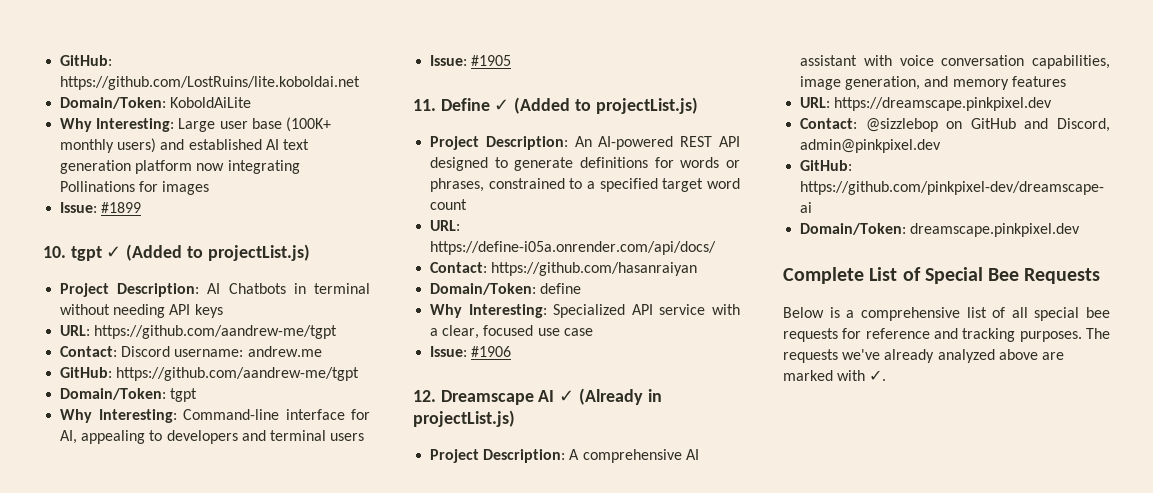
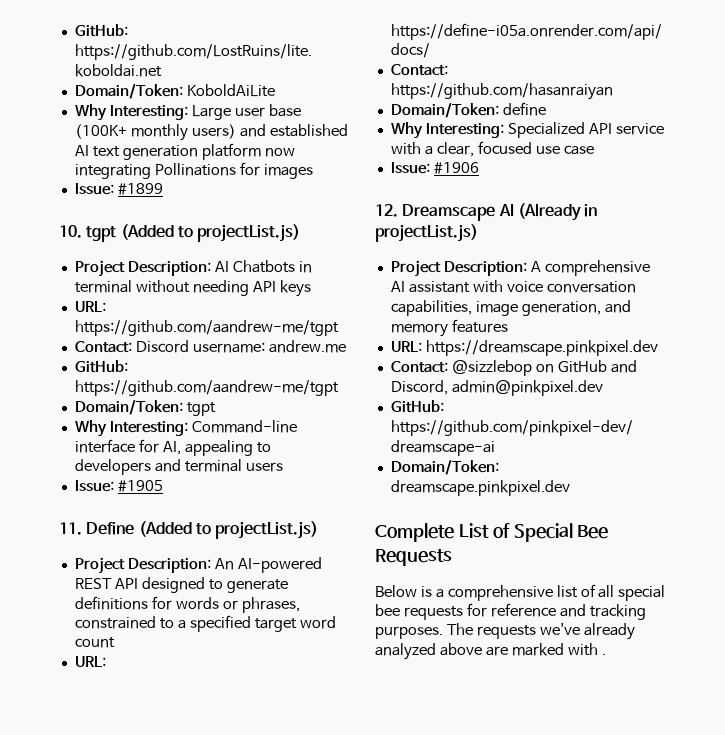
- 10. tgpt ✓ (Added to projectList.js)
+ 10. tgpt (Added to projectList.js)
- 11. Define ✓ (Added to projectList.js)
+ 11. Define (Added to projectList.js)
- 12. Dreamscape AI ✓ (Already in projectList.js)
+ 12. Dreamscape AI (Already in projectList.js)
- The requests we've already analyzed above are marked with ✓.
+ The requests we've already analyzed above are marked with .

